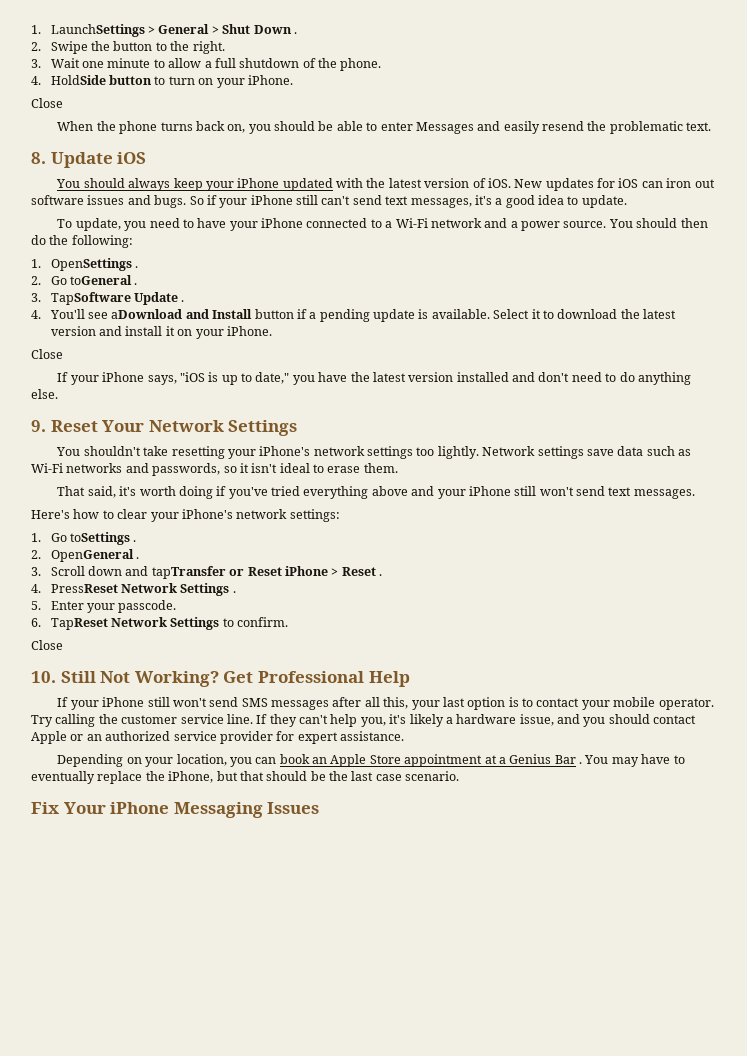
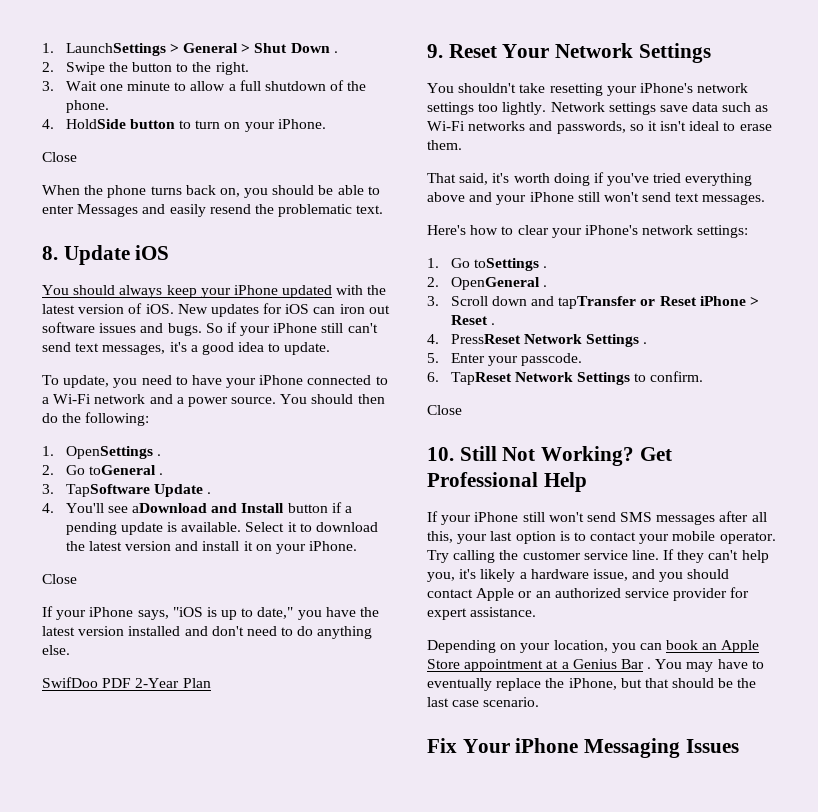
+ SwifDoo PDF 2-Year Plan

